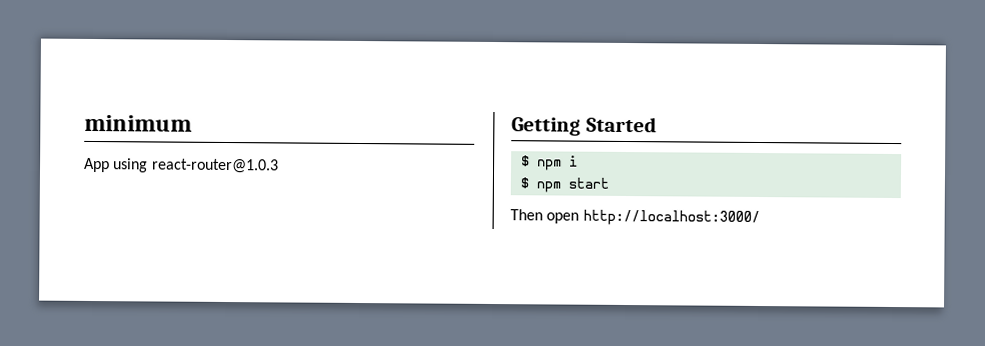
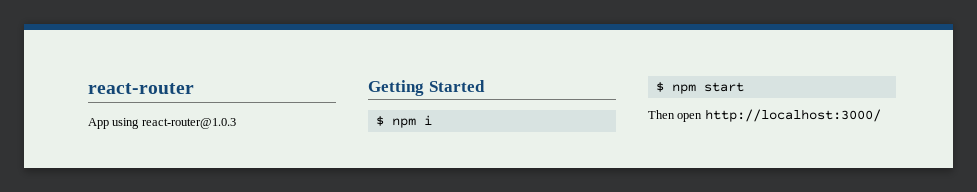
- minimum
+ react-router

